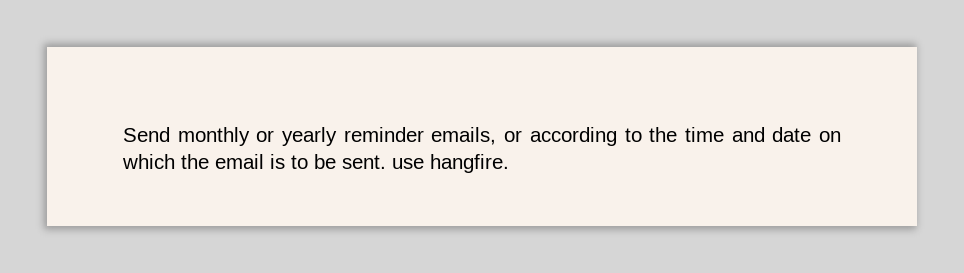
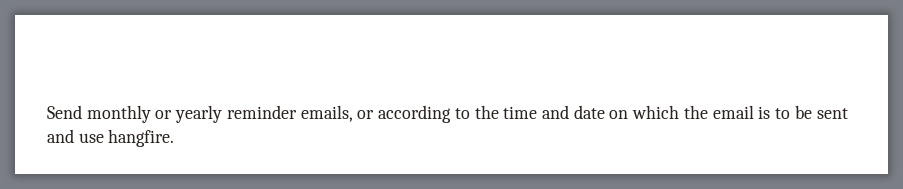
- Send monthly or yearly reminder emails, or according to the time and date on which the email is to be sent. use hangfire.
+ Send monthly or yearly reminder emails, or according to the time and date on which the email is to be sent and use hangfire.

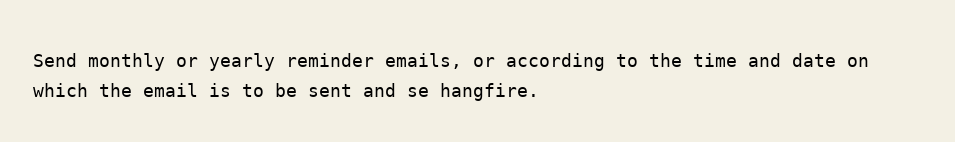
- Send monthly or yearly reminder emails, or according to the time and date on which the email is to be sent and use hangfire.
+ Send monthly or yearly reminder emails, or according to the time and date on which the email is to be sent and se hangfire.

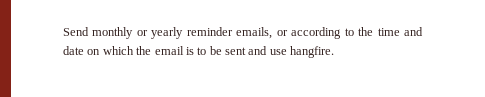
- Send monthly or yearly reminder emails, or according to the time and date on which the email is to be sent and se hangfire.
+ Send monthly or yearly reminder emails, or according to the time and date on which the email is to be sent and use hangfire.

